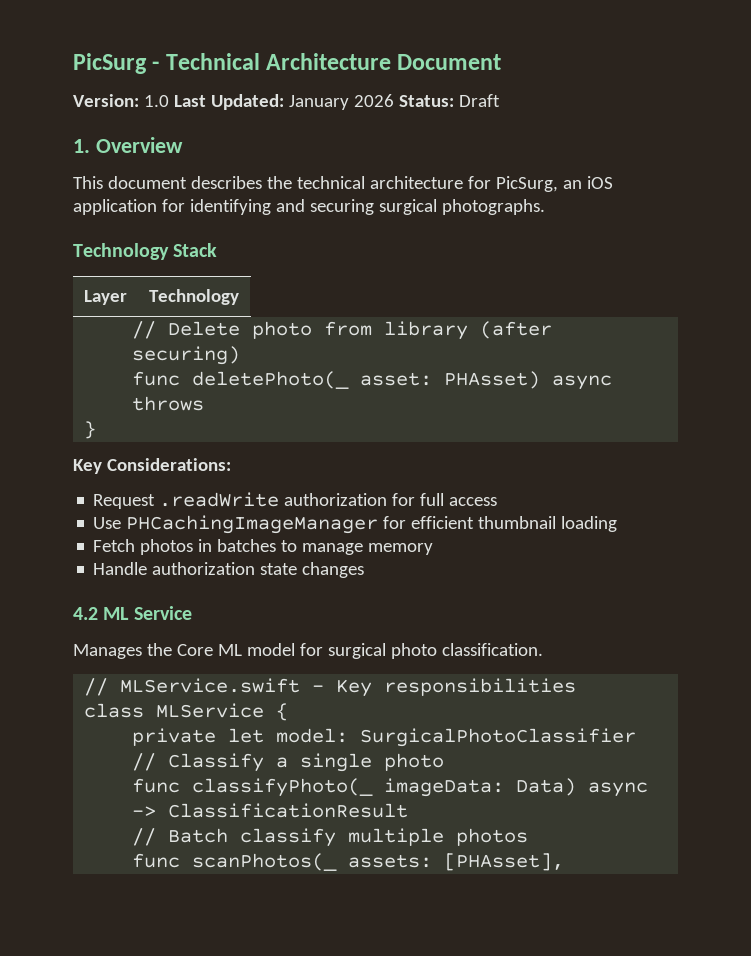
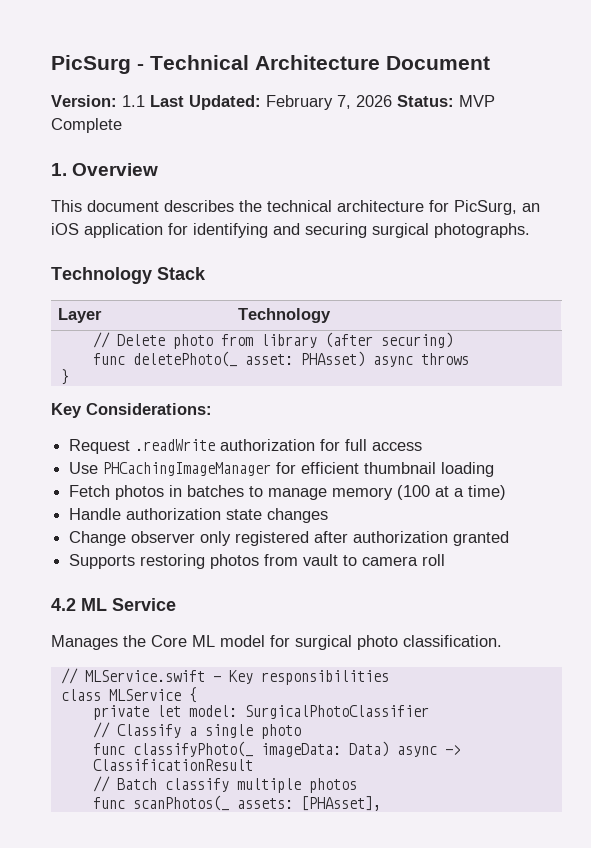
- Version: 1.0 Last Updated: January 2026 Status: Draft
+ Version: 1.1 Last Updated: February 7, 2026 Status: MVP Complete
- Fetch photos in batches to manage memory
+ Fetch photos in batches to manage memory (100 at a time)
+ Change observer only registered after authorization granted
+ Supports restoring photos from vault to camera roll

